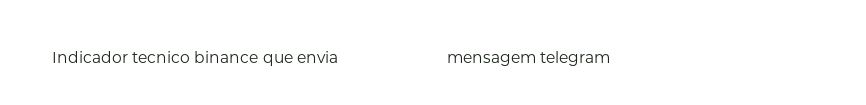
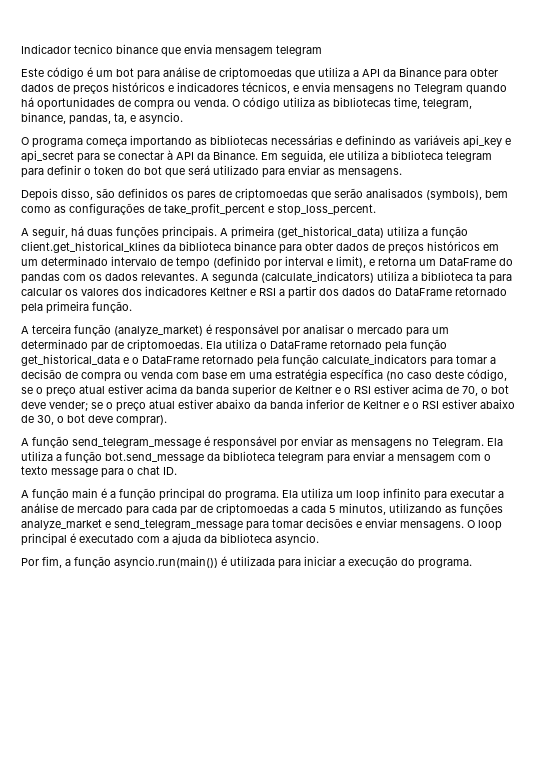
+ Este código é um bot para análise de criptomoedas que utiliza a API da Binance para obter dados de preços históricos e indicadores técnicos, e envia mensagens no Telegram quando há oportunidades de compra ou venda. O código utiliza as bibliotecas time, telegram, binance, pandas, ta, e asyncio.
+ O programa começa importando as bibliotecas necessárias e definindo as variáveis api_key e api_secret para se conectar à API da Binance. Em seguida, ele utiliza a biblioteca telegram para definir o token do bot que será utilizado para enviar as mensagens.
+ Depois disso, são definidos os pares de criptomoedas que serão analisados (symbols), bem como as configurações de take_profit_percent e stop_loss_percent.
+ A seguir, há duas funções principais. A primeira (get_historical_data) utiliza a função client.get_historical_klines da biblioteca binance para obter dados de preços históricos em um determinado intervalo de tempo (definido por interval e limit), e retorna um DataFrame do pandas com os dados relevantes. A segunda (calculate_indicators) utiliza a biblioteca ta para calcular os valores dos indicadores Keltner e RSI a partir dos dados do DataFrame retornado pela primeira função.
+ A terceira função (analyze_market) é responsável por analisar o mercado para um determinado par de criptomoedas. Ela utiliza o DataFrame retornado pela função get_historical_data e o DataFrame retornado pela função calculate_indicators para tomar a decisão de compra ou venda com base em uma estratégia específica (no caso deste código, se o preço atual estiver acima da banda superior de Keltner e o RSI estiver acima de 70, o bot deve vender; se o preço atual estiver abaixo da banda inferior de Keltner e o RSI estiver abaixo de 30, o bot deve comprar).
+ A função send_telegram_message é responsável por enviar as mensagens no Telegram. Ela utiliza a função bot.send_message da biblioteca telegram para enviar a mensagem com o texto message para o chat ID.
+ A função main é a função principal do programa. Ela utiliza um loop infinito para executar a análise de mercado para cada par de criptomoedas a cada 5 minutos, utilizando as funções analyze_market e send_telegram_message para tomar decisões e enviar mensagens. O loop principal é executado com a ajuda da biblioteca asyncio.
+ Por fim, a função asyncio.run(main()) é utilizada para iniciar a execução do programa.

